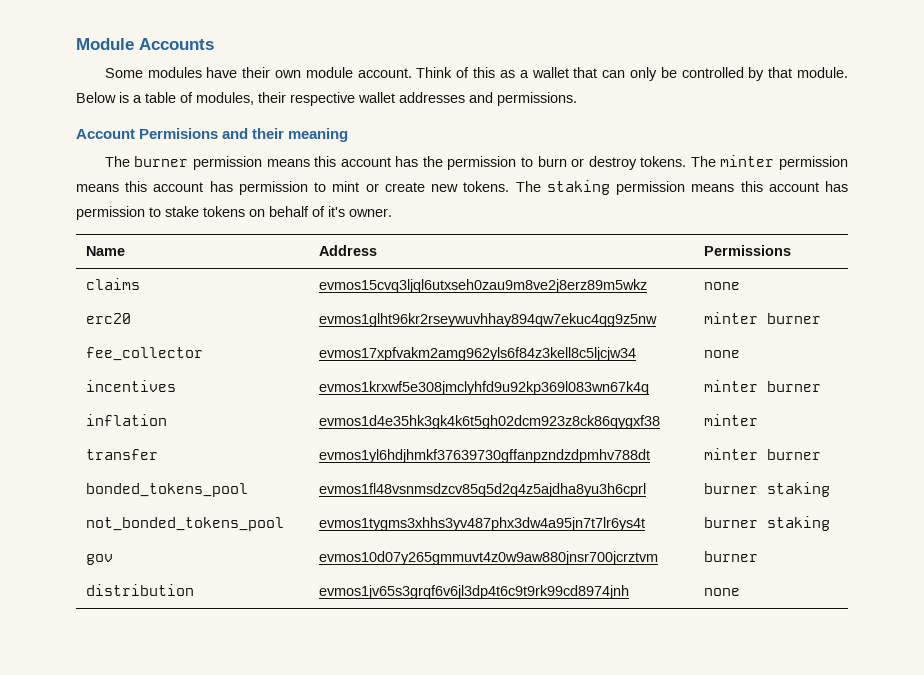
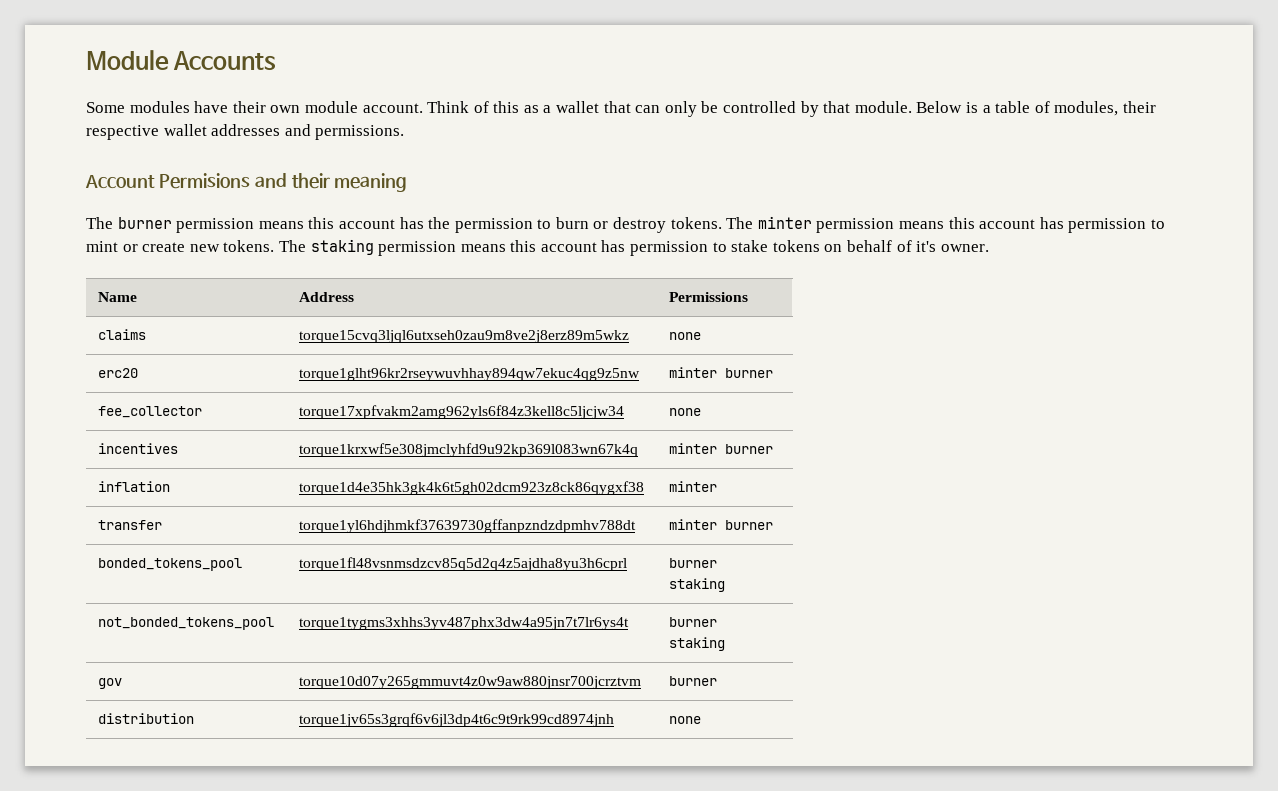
- claims | evmos15cvq3ljql6utxseh0zau9m8ve2j8erz89m5wkz | none
+ claims | torque15cvq3ljql6utxseh0zau9m8ve2j8erz89m5wkz | none
- erc20 | evmos1glht96kr2rseywuvhhay894qw7ekuc4qg9z5nw | minter burner
+ erc20 | torque1glht96kr2rseywuvhhay894qw7ekuc4qg9z5nw | minter burner
- fee_collector | evmos17xpfvakm2amg962yls6f84z3kell8c5ljcjw34 | none
+ fee_collector | torque17xpfvakm2amg962yls6f84z3kell8c5ljcjw34 | none
- incentives | evmos1krxwf5e308jmclyhfd9u92kp369l083wn67k4q | minter burner
+ incentives | torque1krxwf5e308jmclyhfd9u92kp369l083wn67k4q | minter burner
- inflation | evmos1d4e35hk3gk4k6t5gh02dcm923z8ck86qygxf38 | minter
+ inflation | torque1d4e35hk3gk4k6t5gh02dcm923z8ck86qygxf38 | minter
- transfer | evmos1yl6hdjhmkf37639730gffanpzndzdpmhv788dt | minter burner
+ transfer | torque1yl6hdjhmkf37639730gffanpzndzdpmhv788dt | minter burner
- bonded_tokens_pool | evmos1fl48vsnmsdzcv85q5d2q4z5ajdha8yu3h6cprl | burner staking
+ bonded_tokens_pool | torque1fl48vsnmsdzcv85q5d2q4z5ajdha8yu3h6cprl | burner staking
- not_bonded_tokens_pool | evmos1tygms3xhhs3yv487phx3dw4a95jn7t7lr6ys4t | burner staking
+ not_bonded_tokens_pool | torque1tygms3xhhs3yv487phx3dw4a95jn7t7lr6ys4t | burner staking
- gov | evmos10d07y265gmmuvt4z0w9aw880jnsr700jcrztvm | burner
+ gov | torque10d07y265gmmuvt4z0w9aw880jnsr700jcrztvm | burner
- distribution | evmos1jv65s3grqf6v6jl3dp4t6c9t9rk99cd8974jnh | none
+ distribution | torque1jv65s3grqf6v6jl3dp4t6c9t9rk99cd8974jnh | none

